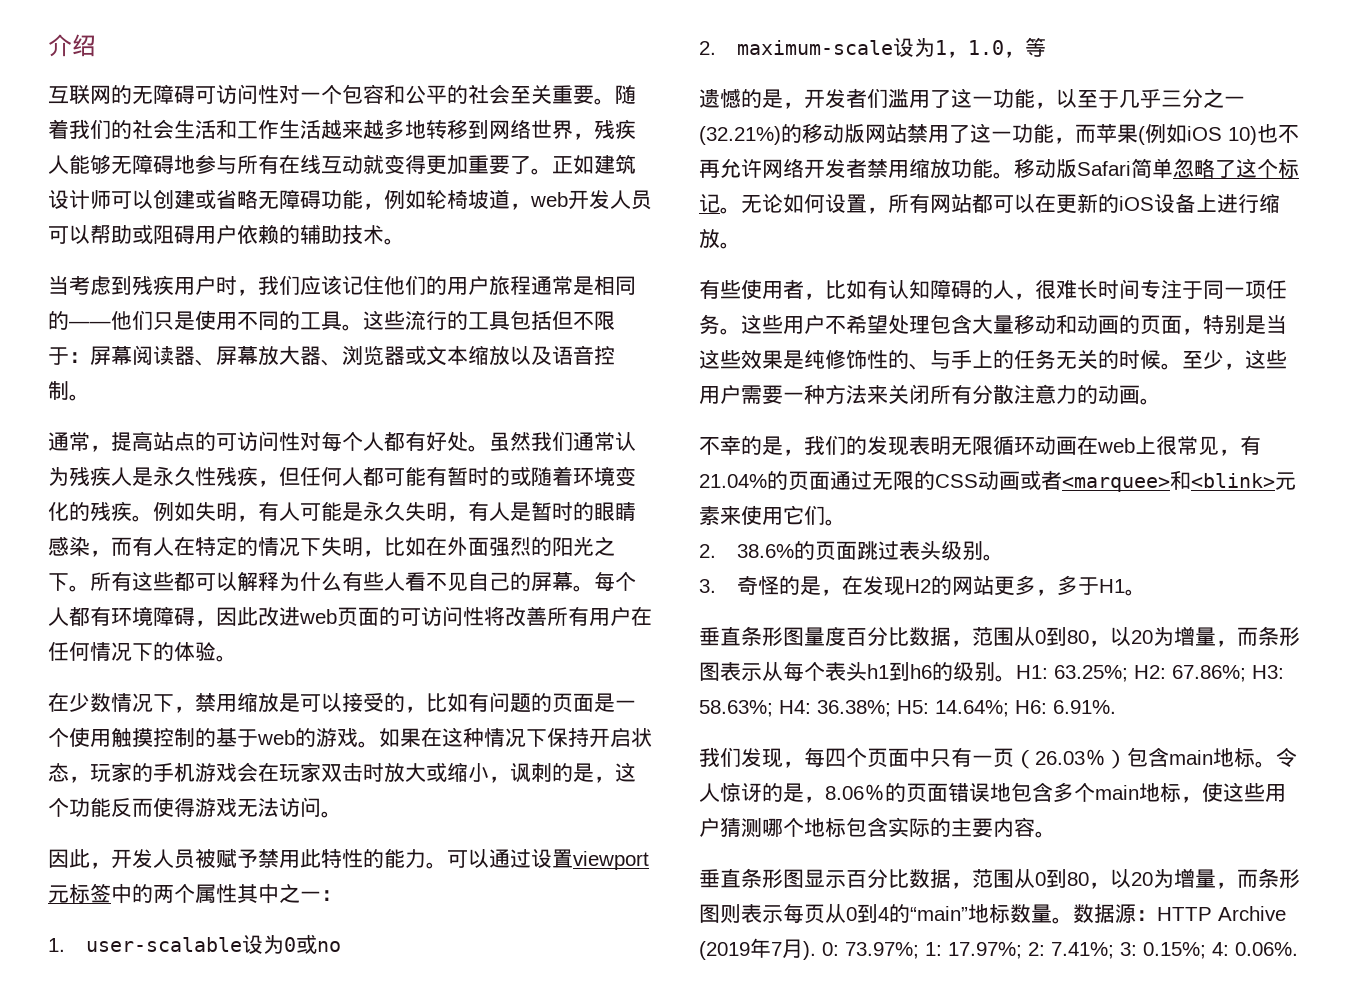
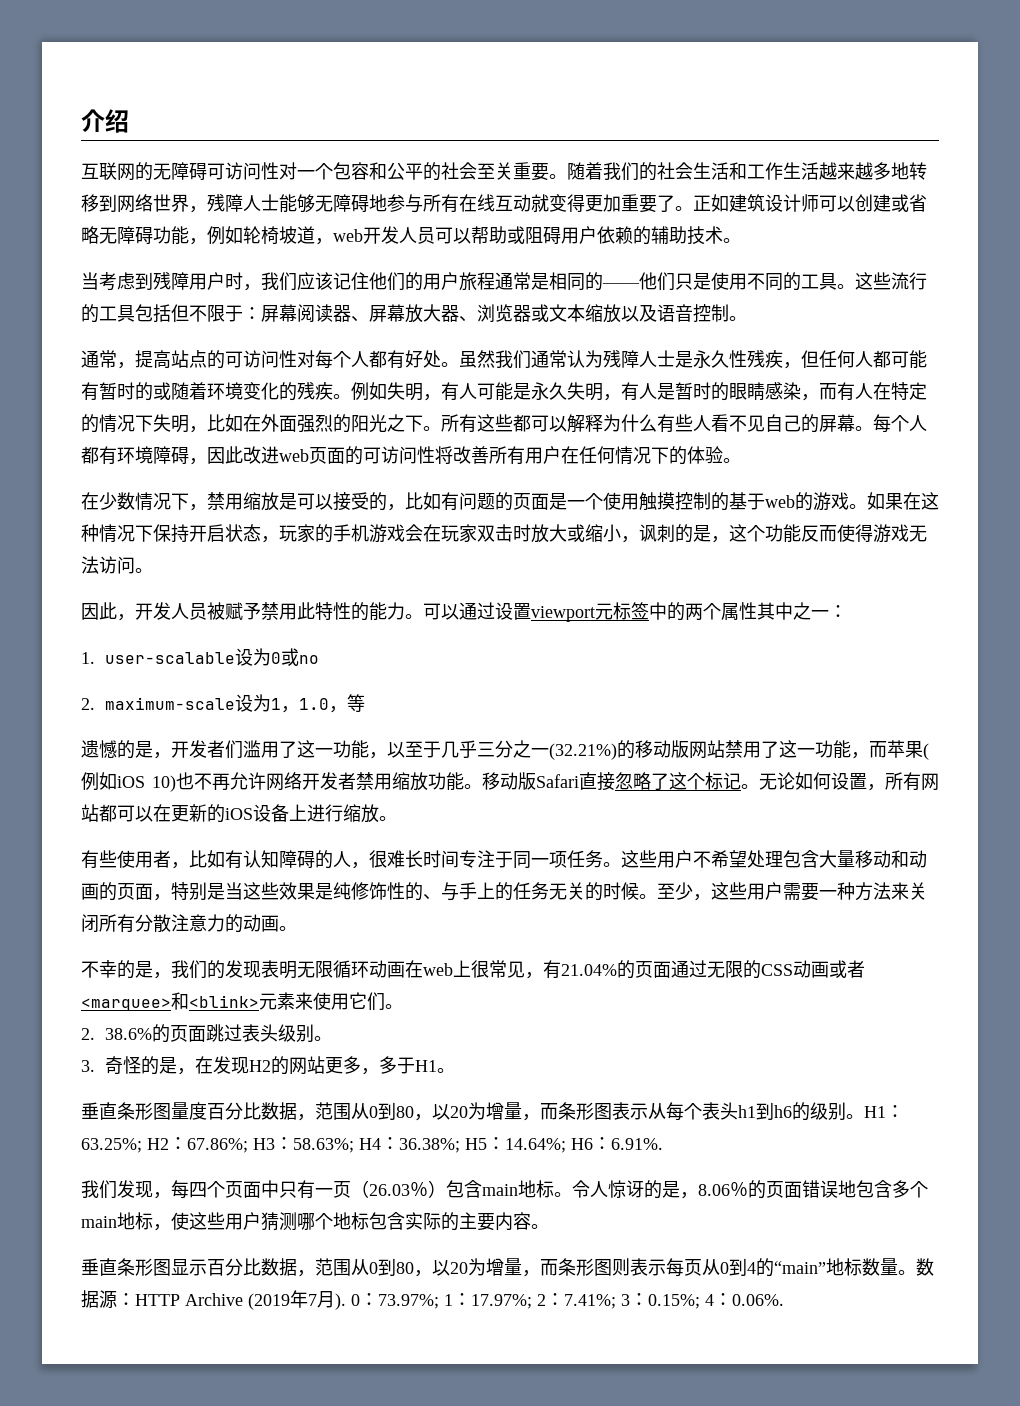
- 随着我们的社会生活和工作生活越来越多地转移到网络世界，残疾人能够无障碍地参与所有在线互动就变得更加重要了。
+ 随着我们的社会生活和工作生活越来越多地转移到网络世界，残障人士能够无障碍地参与所有在线互动就变得更加重要了。
- 当考虑到残疾用户时，我们应该记住他们的用户旅程通常是相同的——他们只是使用不同的工具。
+ 当考虑到残障用户时，我们应该记住他们的用户旅程通常是相同的——他们只是使用不同的工具。
- 虽然我们通常认为残疾人是永久性残疾，但任何人都可能有暂时的或随着环境变化的残疾。
+ 虽然我们通常认为残障人士是永久性残疾，但任何人都可能有暂时的或随着环境变化的残疾。
- 移动版Safari简单忽略了这个标记。
+ 移动版Safari直接忽略了这个标记。
- H1: 63.25%; H2: 67.86%; H3: 58.63%; H4: 36.38%; H5: 14.64%; H6: 6.91%.
+ H1：63.25%; H2：67.86%; H3：58.63%; H4：36.38%; H5：14.64%; H6：6.91%.
- 0: 73.97%; 1: 17.97%; 2: 7.41%; 3: 0.15%; 4: 0.06%.
+ 0：73.97%; 1：17.97%; 2：7.41%; 3：0.15%; 4：0.06%.

